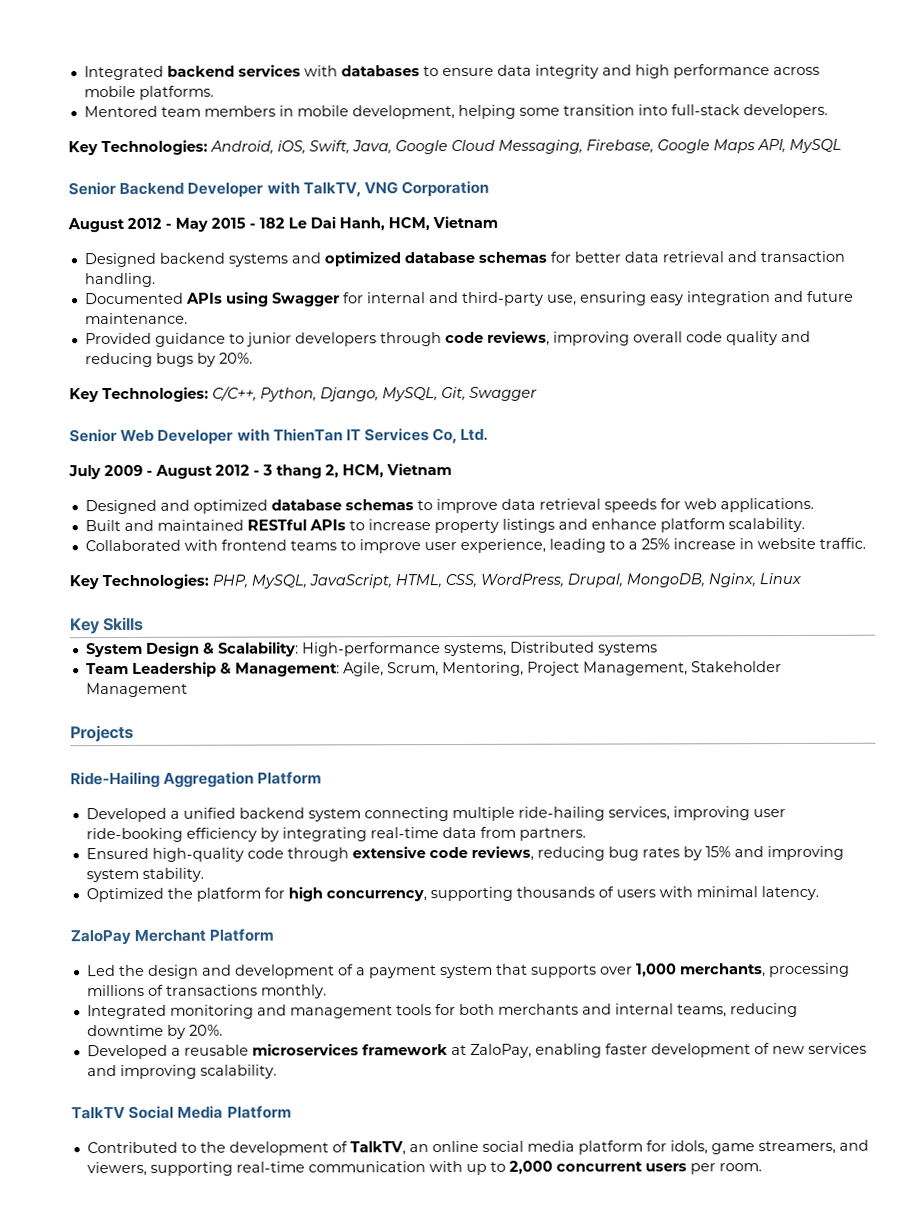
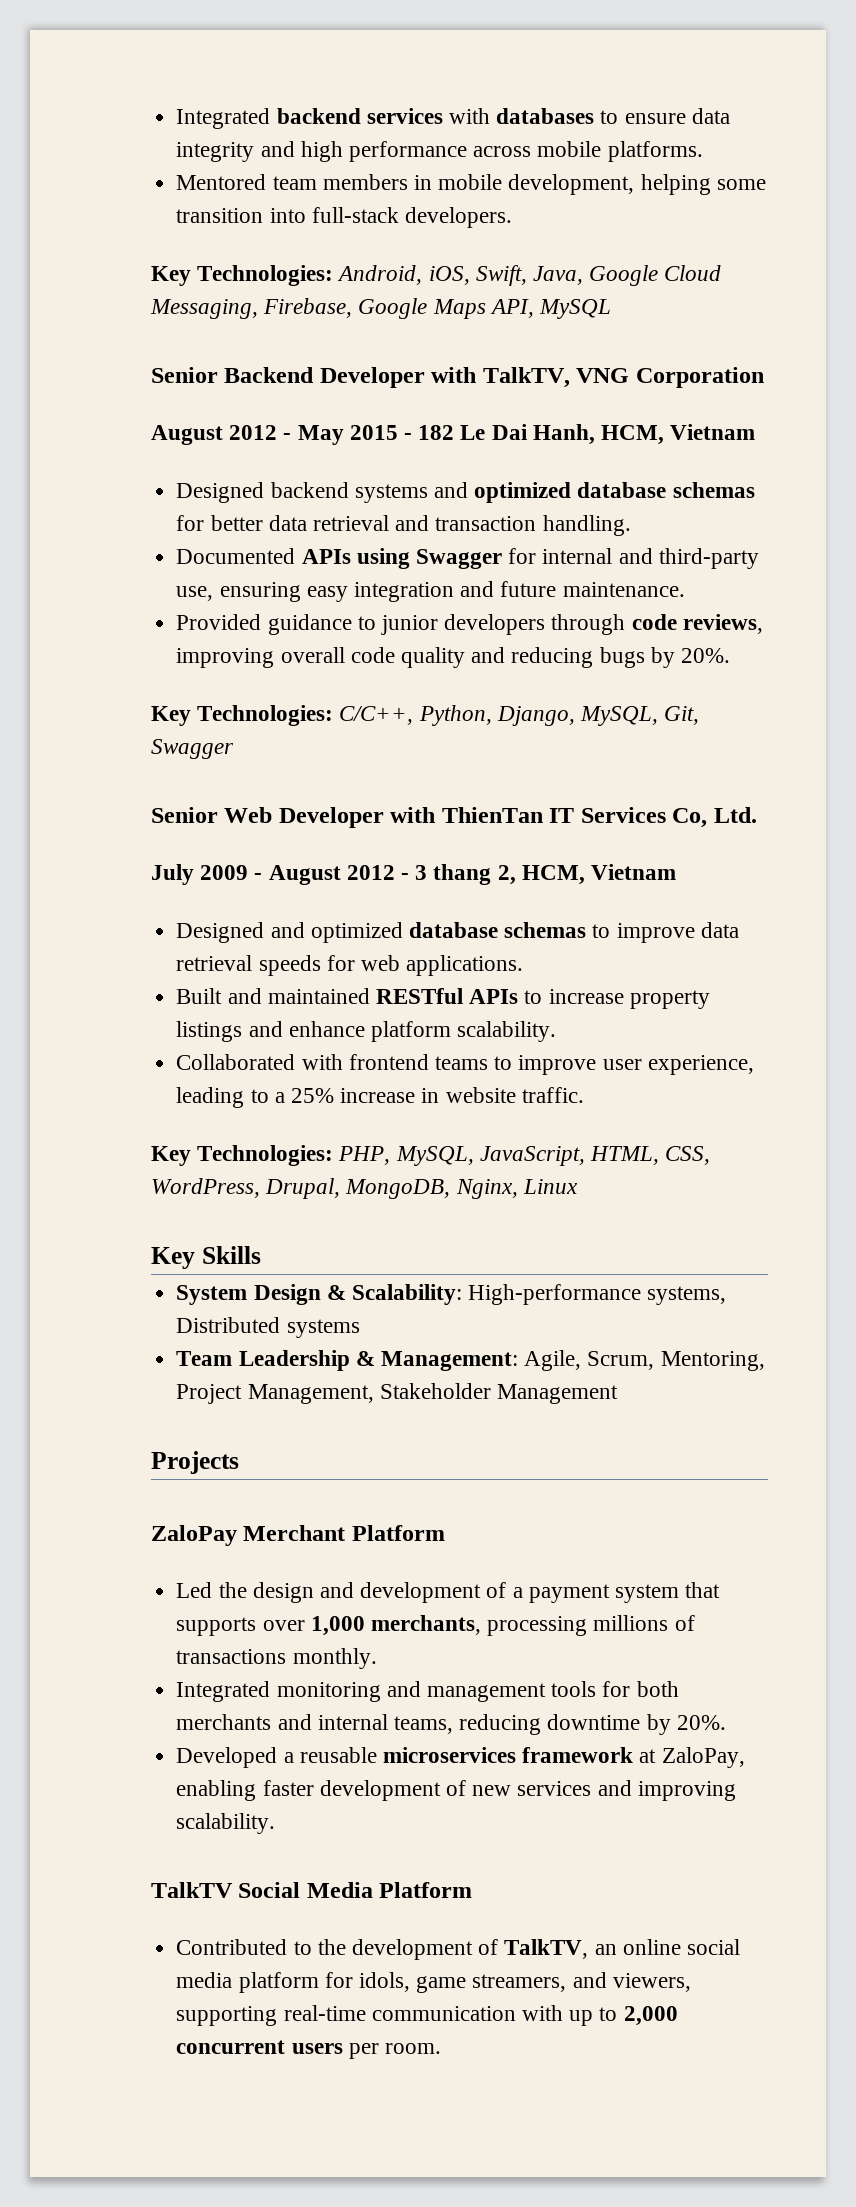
- Ride-Hailing Aggregation Platform
- Developed a unified backend system connecting multiple ride-hailing services, improving user ride-booking efficiency by integrating real-time data from partners.
- Ensured high-quality code through extensive code reviews, reducing bug rates by 15% and improving system stability.
- Optimized the platform for high concurrency, supporting thousands of users with minimal latency.

